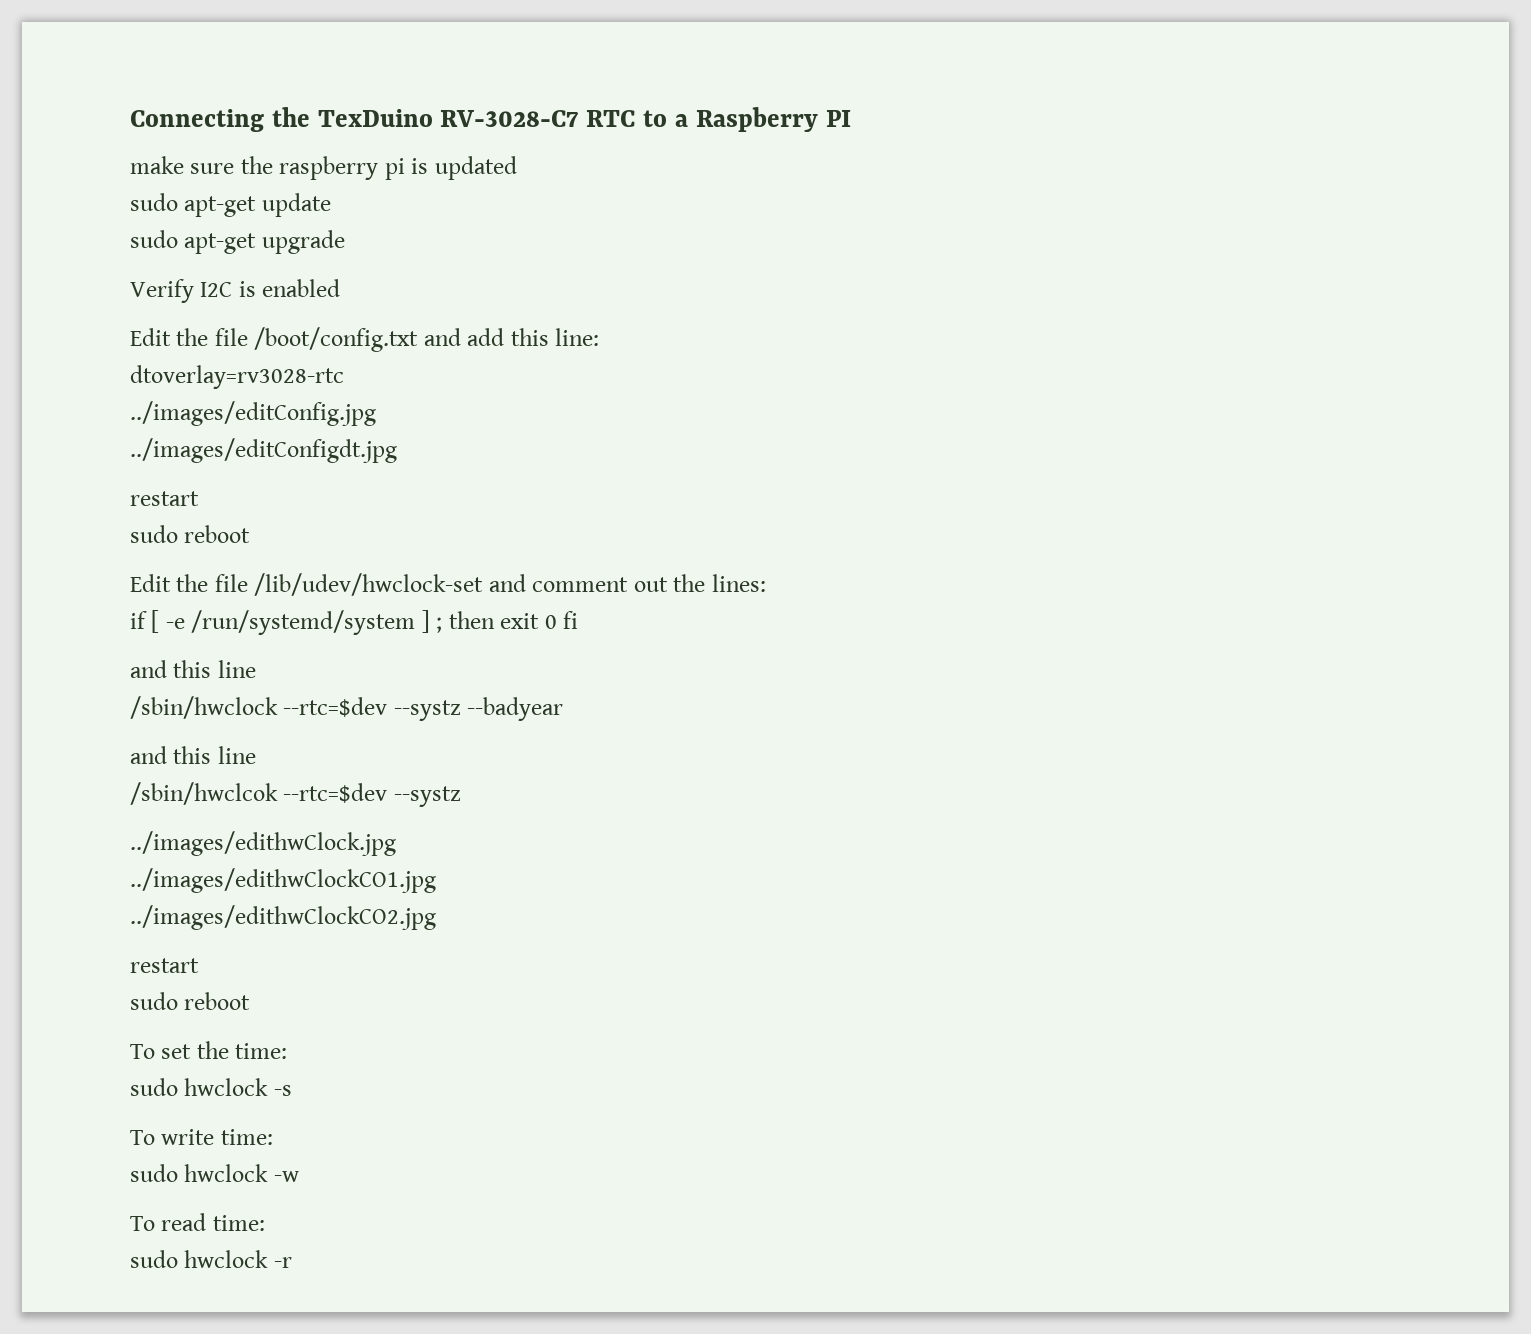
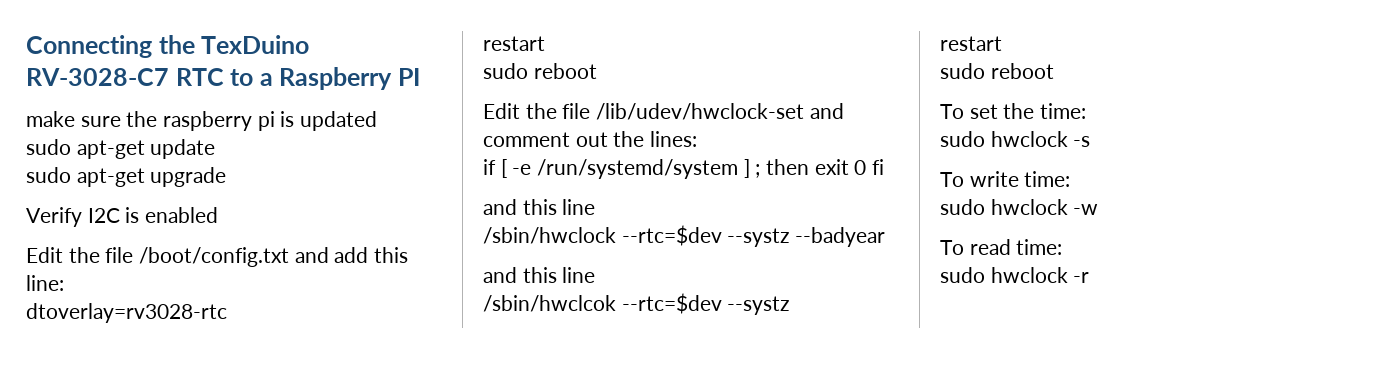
- ../images/editConfig.jpg
- ../images/editConfigdt.jpg
- ../images/edithwClock.jpg
- ../images/edithwClockCO1.jpg
- ../images/edithwClockCO2.jpg

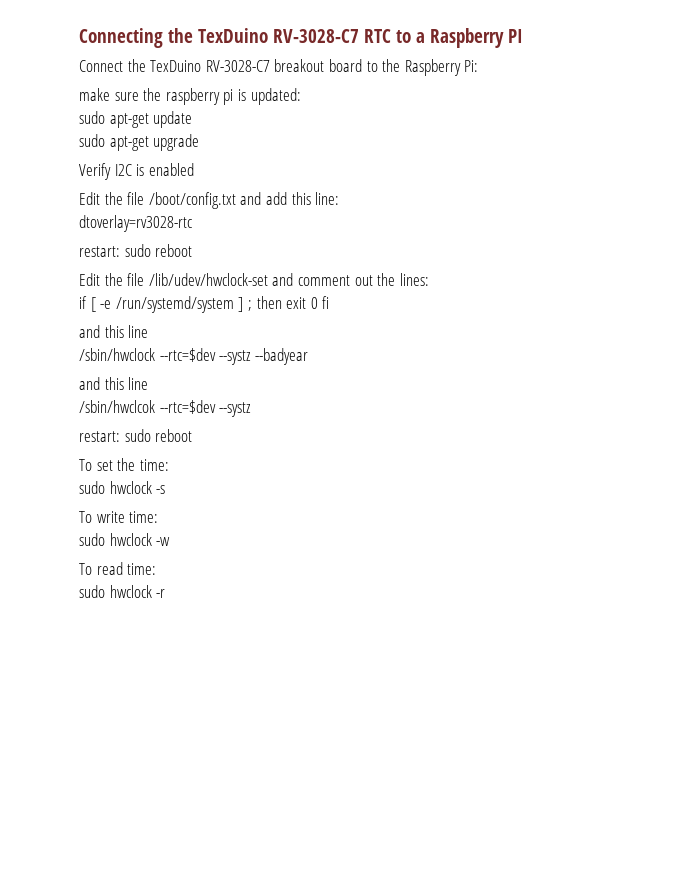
+ Connect the TexDuino RV-3028-C7 breakout board to the Raspberry Pi:
- make sure the raspberry pi is updated
+ make sure the raspberry pi is updated:
  dtoverlay=rv3028-rtc
- restart
- sudo reboot
+ restart: sudo reboot
  /sbin/hwclcok --rtc=$dev --systz
- restart
- sudo reboot
+ restart: sudo reboot

